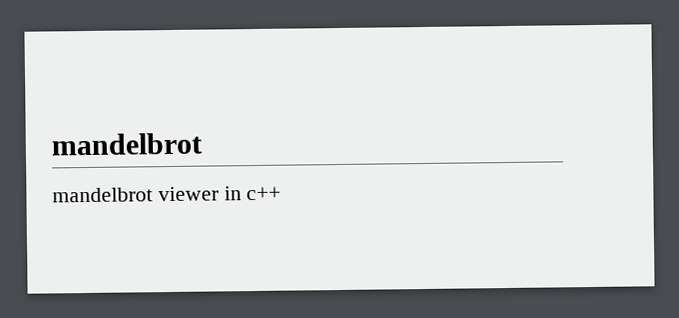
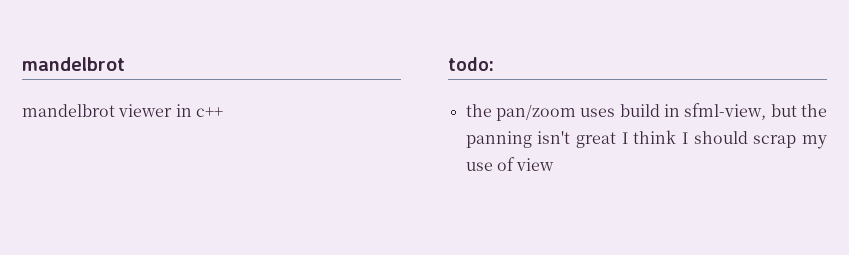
+ todo:
+ the pan/zoom uses build in sfml-view, but the panning isn't great I think I should scrap my use of view

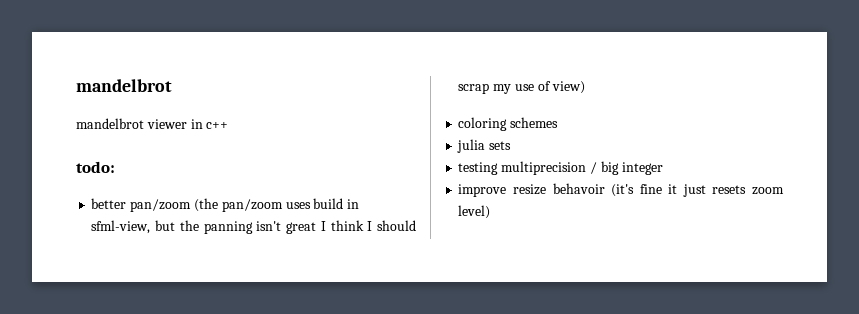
- the pan/zoom uses build in sfml-view, but the panning isn't great I think I should scrap my use of view
+ better pan/zoom (the pan/zoom uses build in sfml-view, but the panning isn't great I think I should scrap my use of view)
+ coloring schemes
+ julia sets
+ testing multiprecision / big integer
+ improve resize behavoir (it's fine it just resets zoom level)

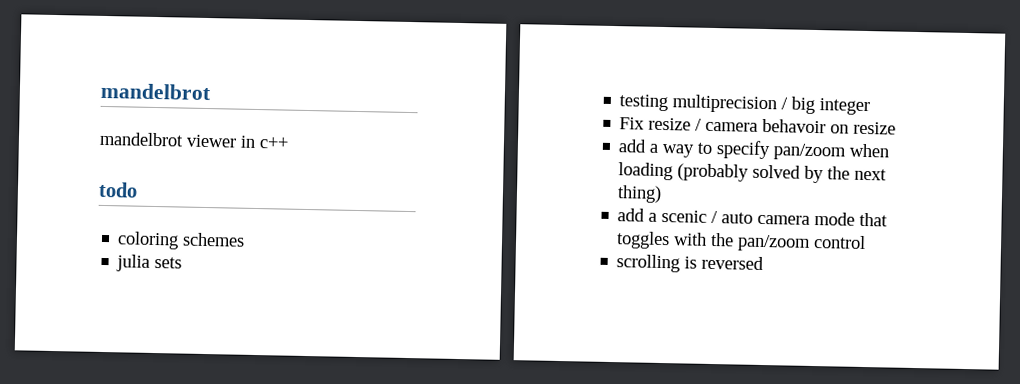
- todo:
- better pan/zoom (the pan/zoom uses build in sfml-view, but the panning isn't great I think I should scrap my use of view)
+ todo
- improve resize behavoir (it's fine it just resets zoom level)
+ Fix resize / camera behavoir on resize
+ add a way to specify pan/zoom when loading (probably solved by the next thing)
+ add a scenic / auto camera mode that toggles with the pan/zoom control
+ scrolling is reversed

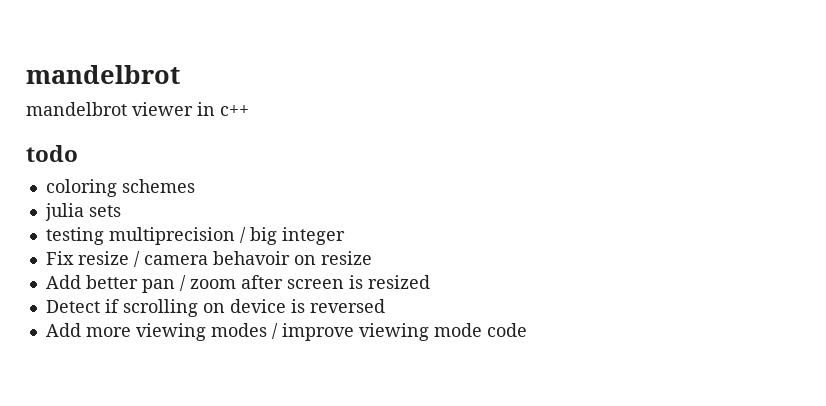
- add a way to specify pan/zoom when loading (probably solved by the next thing)
- add a scenic / auto camera mode that toggles with the pan/zoom control
- scrolling is reversed
+ Add better pan / zoom after screen is resized
+ Detect if scrolling on device is reversed
+ Add more viewing modes / improve viewing mode code

